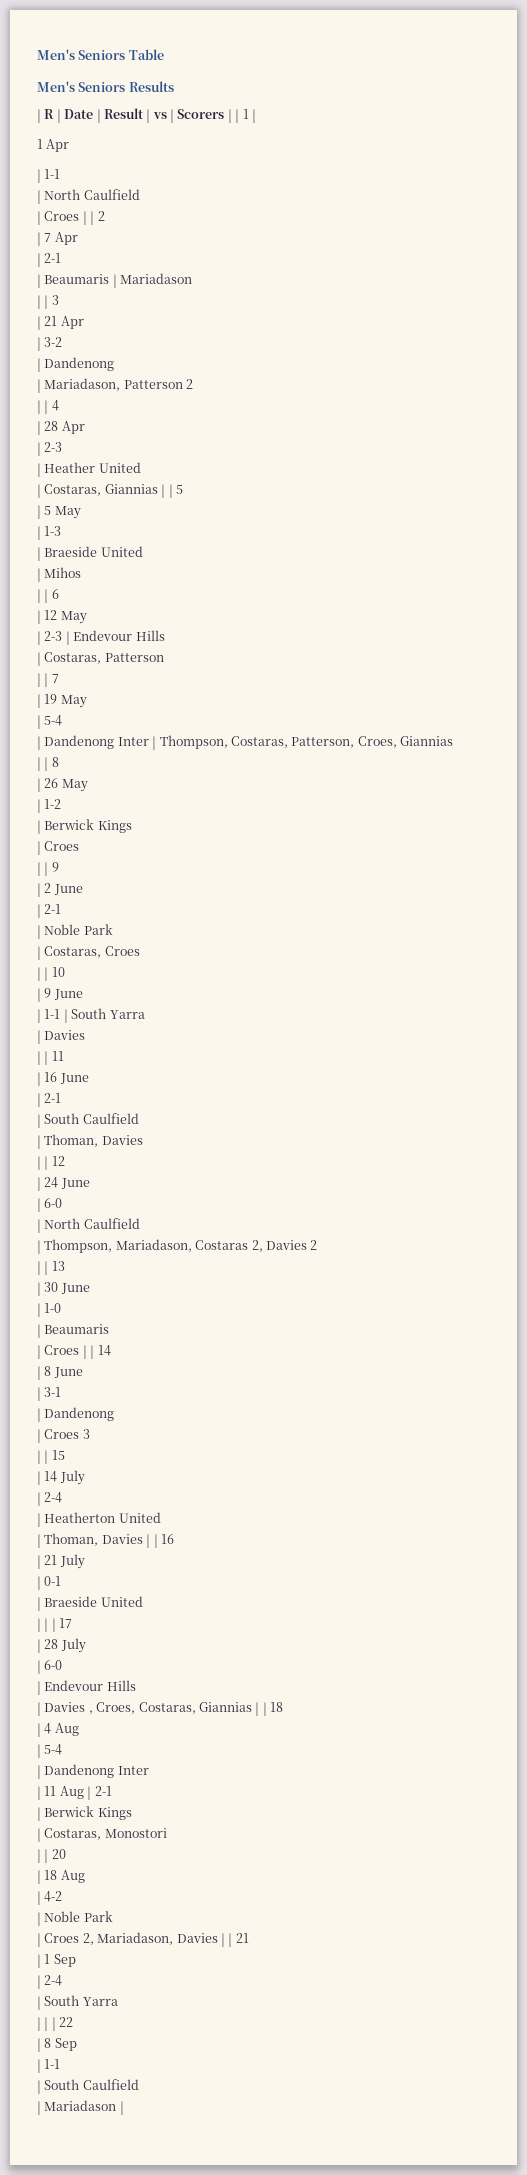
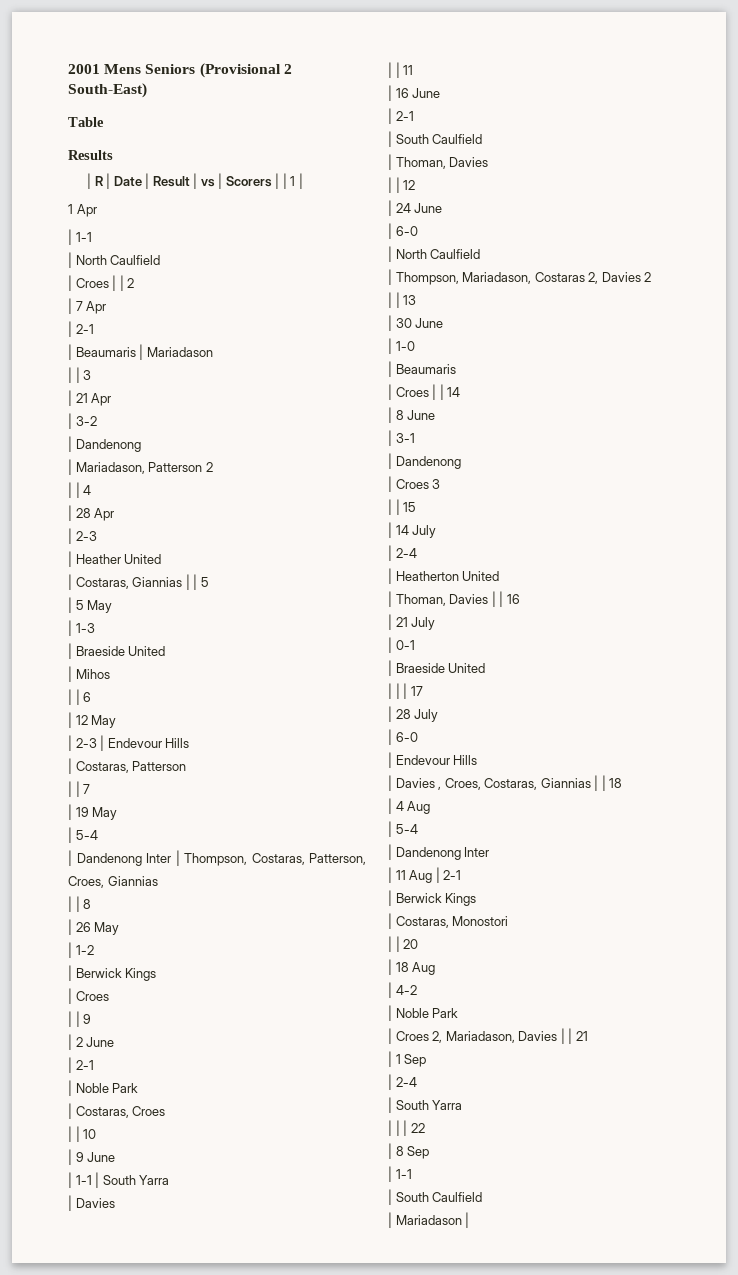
- Men's Seniors Table
+ 2001 Mens Seniors (Provisional 2 South-East)
+ Table
- Men's Seniors Results
+ Results

